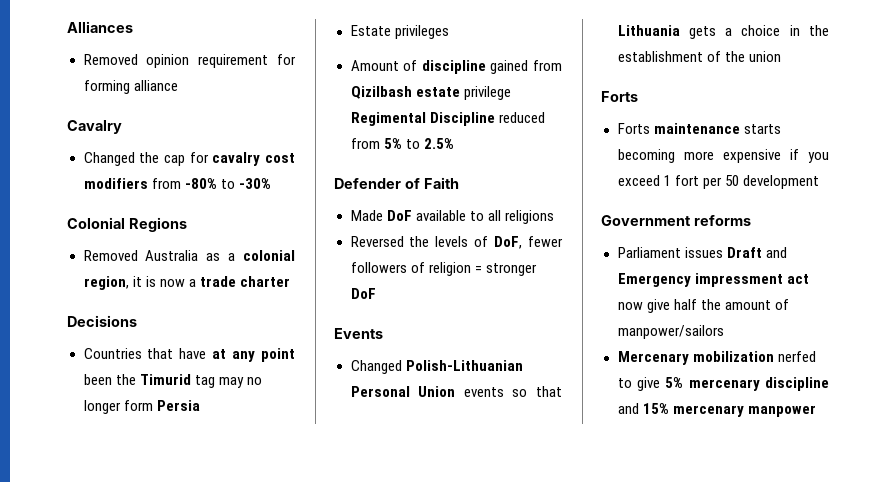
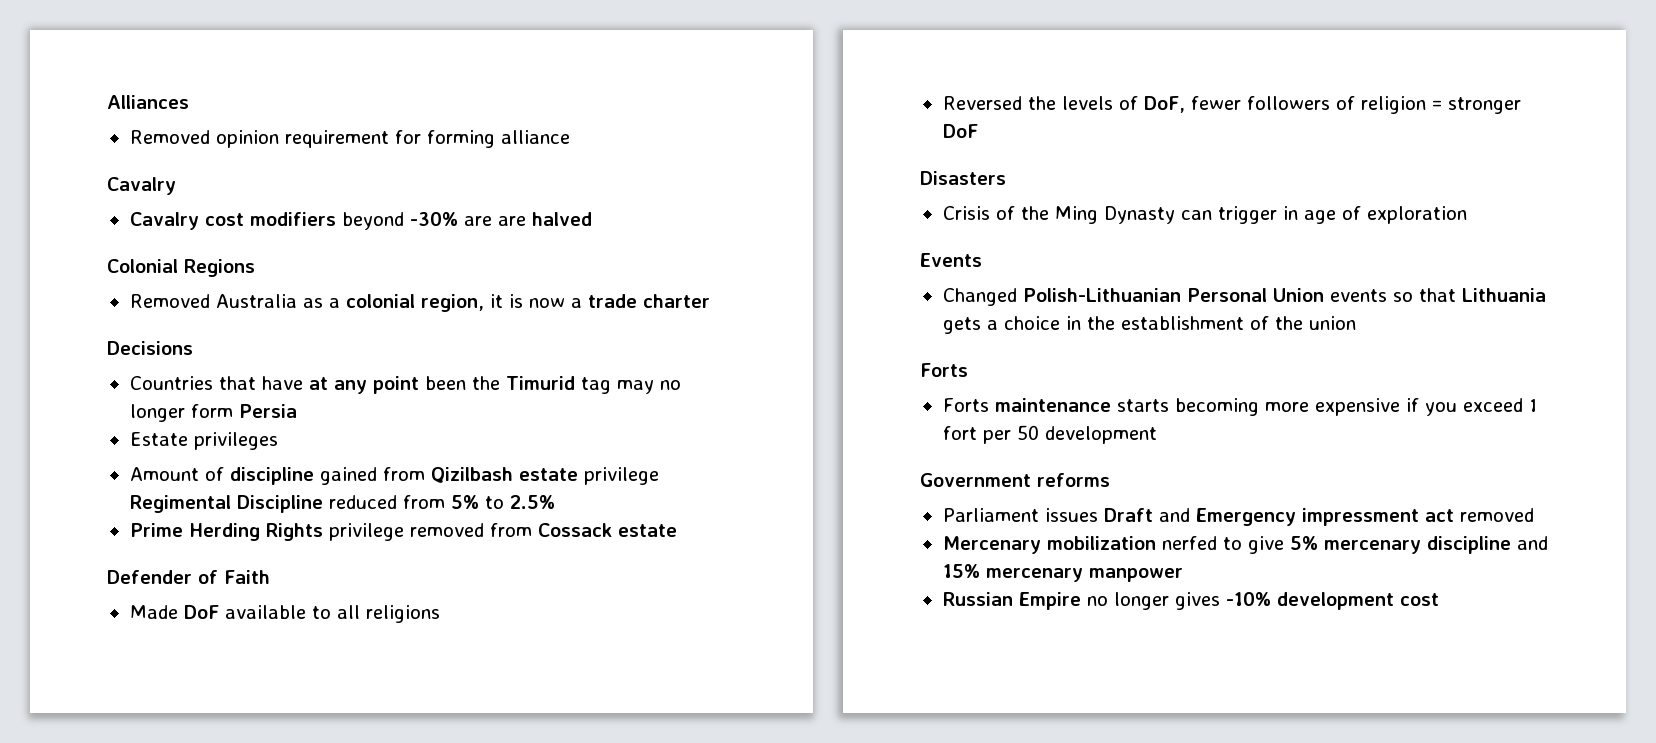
- Changed the cap for cavalry cost modifiers from -80% to -30%
+ Cavalry cost modifiers beyond -30% are are halved
+ Prime Herding Rights privilege removed from Cossack estate
+ Disasters
+ Crisis of the Ming Dynasty can trigger in age of exploration
- Parliament issues Draft and Emergency impressment act now give half the amount of manpower/sailors
+ Parliament issues Draft and Emergency impressment act removed
+ Russian Empire no longer gives -10% development cost

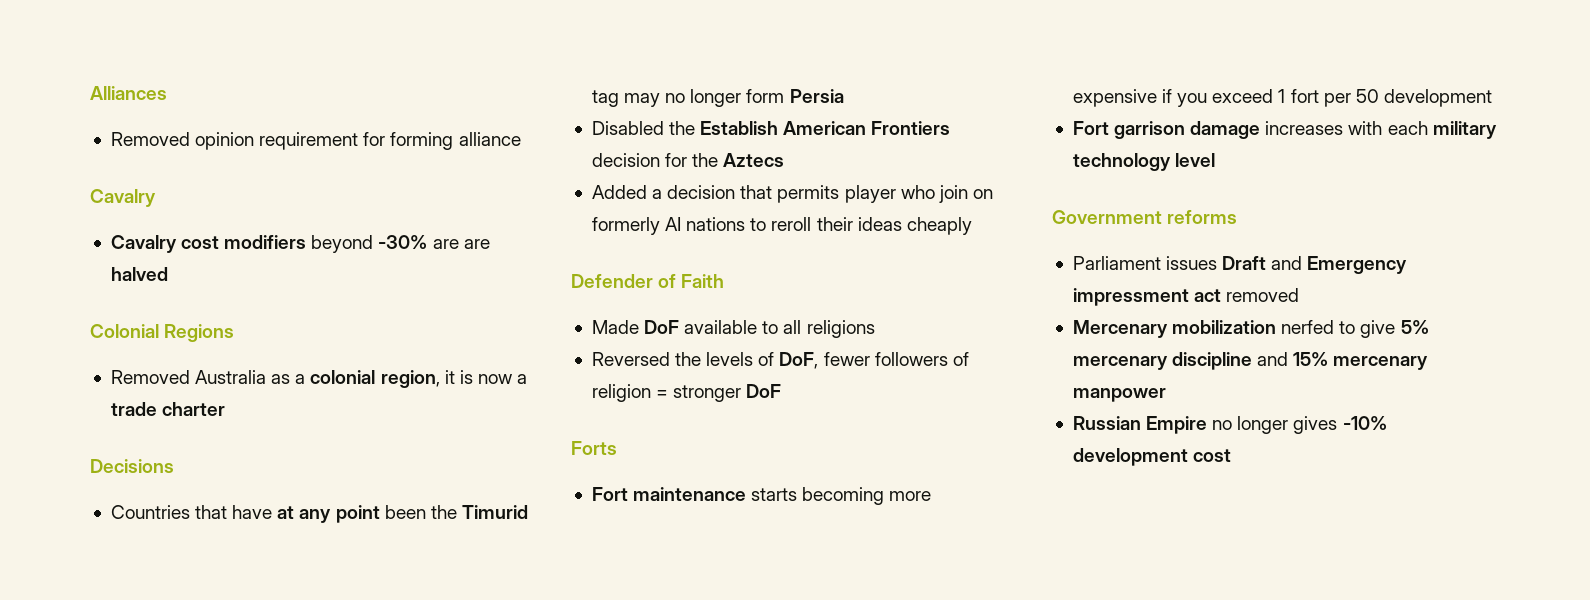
- Estate privileges
- Amount of discipline gained from Qizilbash estate privilege Regimental Discipline reduced from 5% to 2.5%
- Prime Herding Rights privilege removed from Cossack estate
+ Disabled the Establish American Frontiers decision for the Aztecs
+ Added a decision that permits player who join on formerly AI nations to reroll their ideas cheaply
- Disasters
- Crisis of the Ming Dynasty can trigger in age of exploration
- Events
- Changed Polish-Lithuanian Personal Union events so that Lithuania gets a choice in the establishment of the union
- Forts maintenance starts becoming more expensive if you exceed 1 fort per 50 development
+ Fort maintenance starts becoming more expensive if you exceed 1 fort per 50 development
+ Fort garrison damage increases with each military technology level

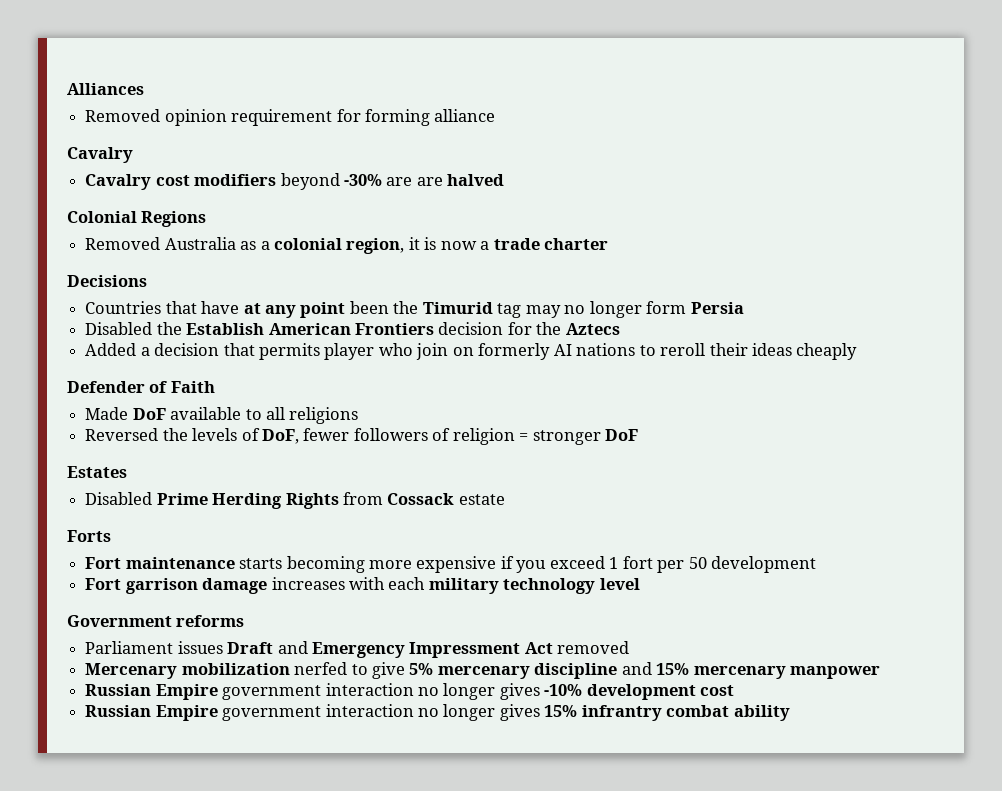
+ Estates
+ Disabled Prime Herding Rights from Cossack estate
- Parliament issues Draft and Emergency impressment act removed
+ Parliament issues Draft and Emergency Impressment Act removed
- Russian Empire no longer gives -10% development cost
+ Russian Empire government interaction no longer gives -10% development cost
+ Russian Empire government interaction no longer gives 15% infrantry combat ability

